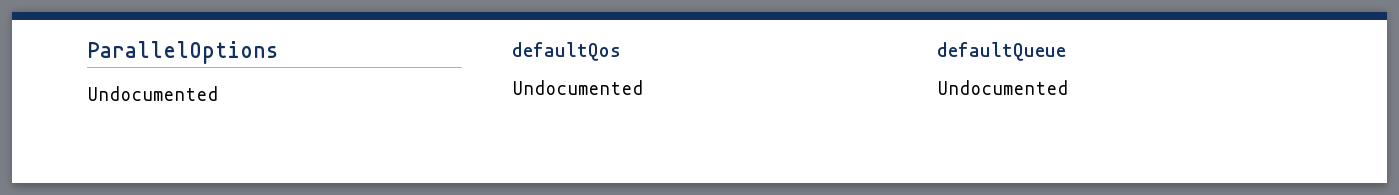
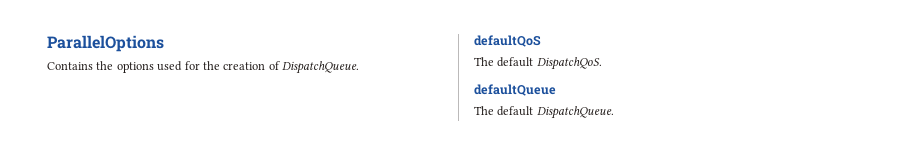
  ParallelOptions
- Undocumented
- defaultQos
- Undocumented
+ Contains the options used for the creation of DispatchQueue.
+ defaultQoS
+ The default DispatchQoS.
  defaultQueue
- Undocumented
+ The default DispatchQueue.

